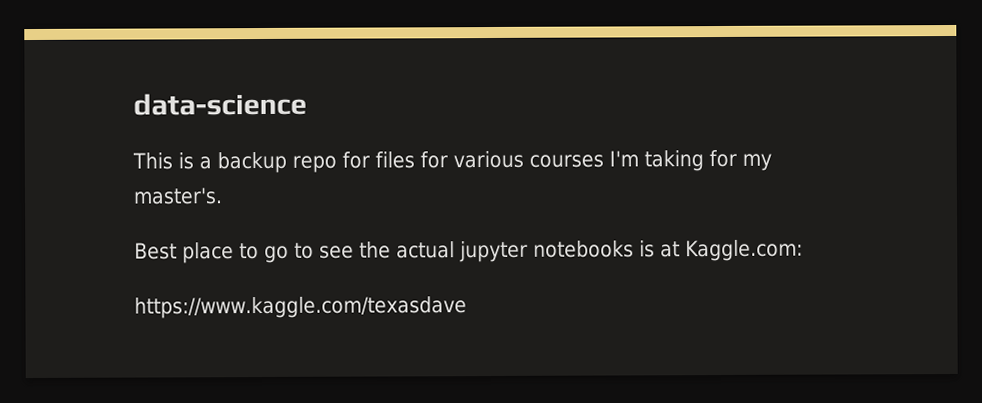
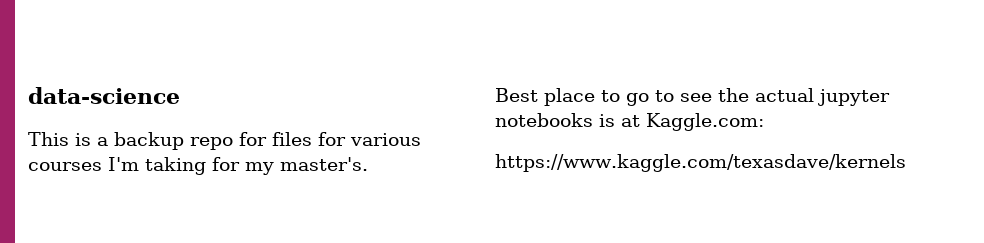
- https://www.kaggle.com/texasdave
+ https://www.kaggle.com/texasdave/kernels

